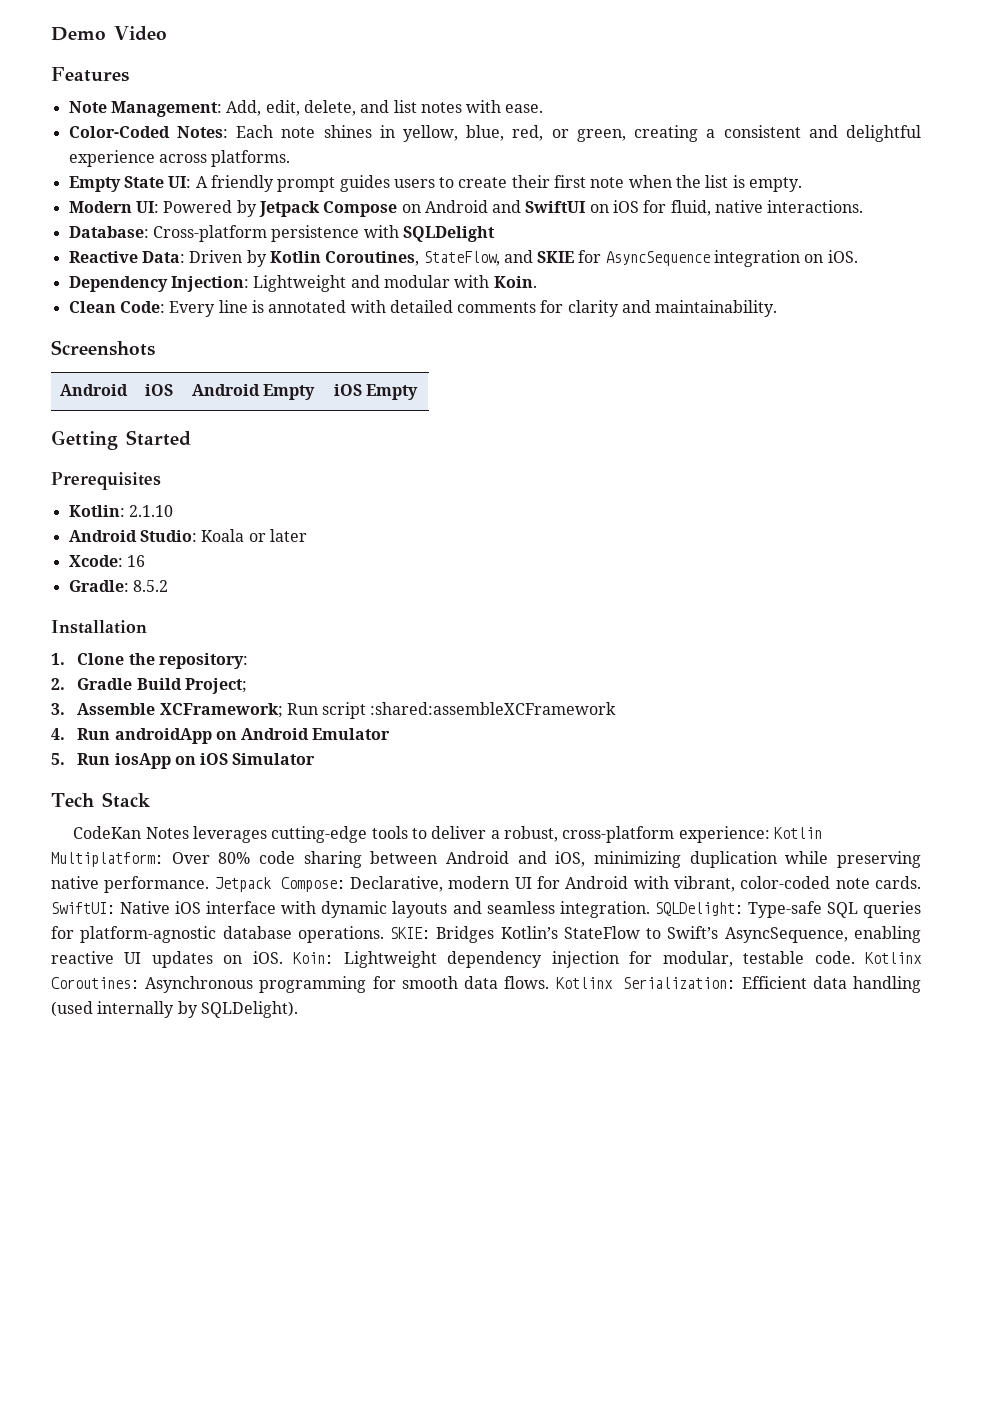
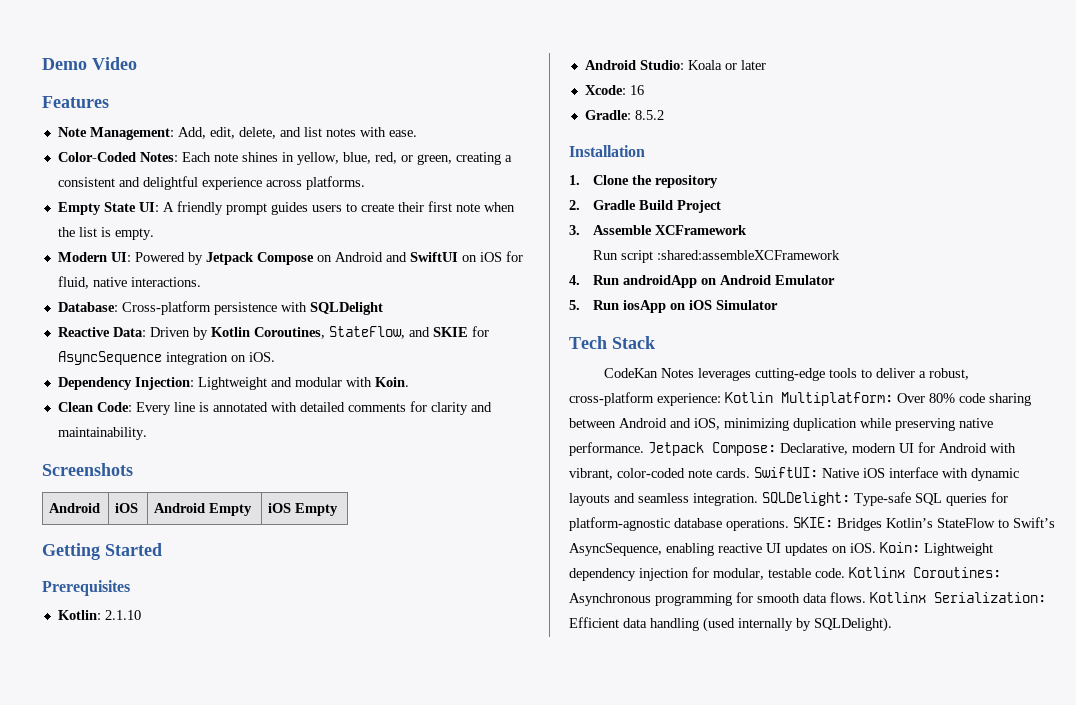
- 1. Clone the repository:
+ 1. Clone the repository
- 2. Gradle Build Project;
+ 2. Gradle Build Project
- 3. Assemble XCFramework; Run script :shared:assembleXCFramework
+ 3. Assemble XCFramework
+ Run script :shared:assembleXCFramework

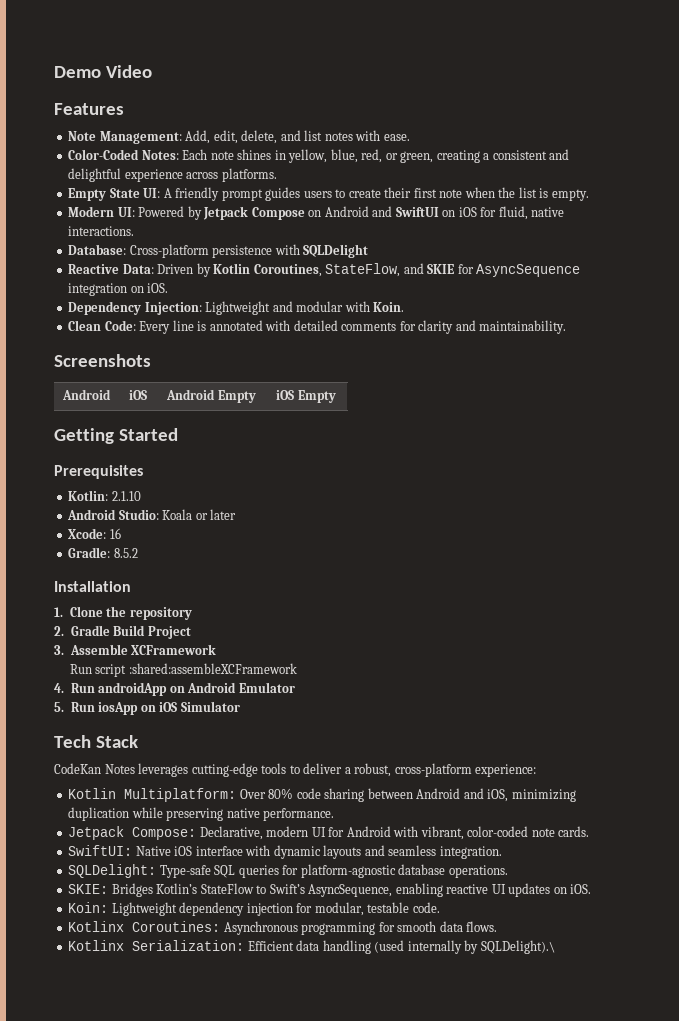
- CodeKan Notes leverages cutting-edge tools to deliver a robust, cross-platform experience: Kotlin Multiplatform:
+ CodeKan Notes leverages cutting-edge tools to deliver a robust, cross-platform experience:
+ Kotlin Multiplatform:
- Over 80% code sharing between Android and iOS, minimizing duplication while preserving native performance. Jetpack Compose:
+ Over 80% code sharing between Android and iOS, minimizing duplication while preserving native performance.
+ Jetpack Compose:
- Declarative, modern UI for Android with vibrant, color-coded note cards. SwiftUI:
+ Declarative, modern UI for Android with vibrant, color-coded note cards.
+ SwiftUI:
- Native iOS interface with dynamic layouts and seamless integration. SQLDelight:
+ Native iOS interface with dynamic layouts and seamless integration.
+ SQLDelight:
- Type-safe SQL queries for platform-agnostic database operations. SKIE:
+ Type-safe SQL queries for platform-agnostic database operations.
+ SKIE:
- Bridges Kotlin’s StateFlow to Swift’s AsyncSequence, enabling reactive UI updates on iOS. Koin:
+ Bridges Kotlin’s StateFlow to Swift’s AsyncSequence, enabling reactive UI updates on iOS.
+ Koin:
- Lightweight dependency injection for modular, testable code. Kotlinx Coroutines:
+ Lightweight dependency injection for modular, testable code.
+ Kotlinx Coroutines:
- Asynchronous programming for smooth data flows. Kotlinx Serialization:
+ Asynchronous programming for smooth data flows.
+ Kotlinx Serialization:
- Efficient data handling (used internally by SQLDelight).
+ Efficient data handling (used internally by SQLDelight).\

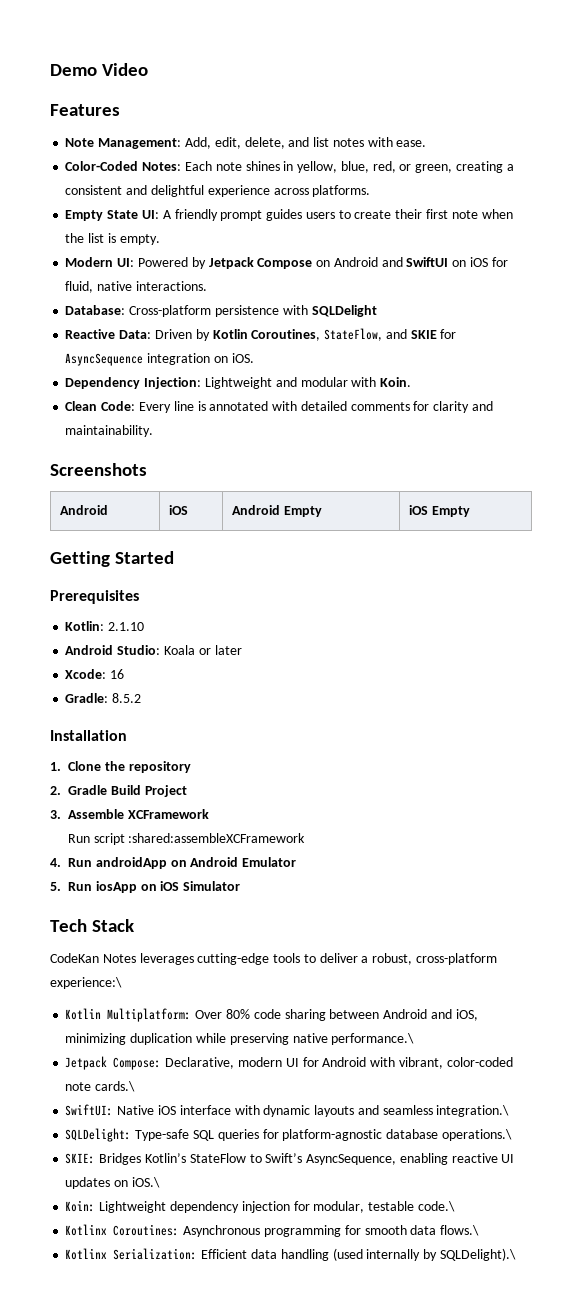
- CodeKan Notes leverages cutting-edge tools to deliver a robust, cross-platform experience:
+ CodeKan Notes leverages cutting-edge tools to deliver a robust, cross-platform experience:\
- Kotlin Multiplatform: Over 80% code sharing between Android and iOS, minimizing duplication while preserving native performance.
+ Kotlin Multiplatform: Over 80% code sharing between Android and iOS, minimizing duplication while preserving native performance.\
- Jetpack Compose: Declarative, modern UI for Android with vibrant, color-coded note cards.
+ Jetpack Compose: Declarative, modern UI for Android with vibrant, color-coded note cards.\
- SwiftUI: Native iOS interface with dynamic layouts and seamless integration.
+ SwiftUI: Native iOS interface with dynamic layouts and seamless integration.\
- SQLDelight: Type-safe SQL queries for platform-agnostic database operations.
+ SQLDelight: Type-safe SQL queries for platform-agnostic database operations.\
- SKIE: Bridges Kotlin’s StateFlow to Swift’s AsyncSequence, enabling reactive UI updates on iOS.
+ SKIE: Bridges Kotlin’s StateFlow to Swift’s AsyncSequence, enabling reactive UI updates on iOS.\
- Koin: Lightweight dependency injection for modular, testable code.
+ Koin: Lightweight dependency injection for modular, testable code.\
- Kotlinx Coroutines: Asynchronous programming for smooth data flows.
+ Kotlinx Coroutines: Asynchronous programming for smooth data flows.\

